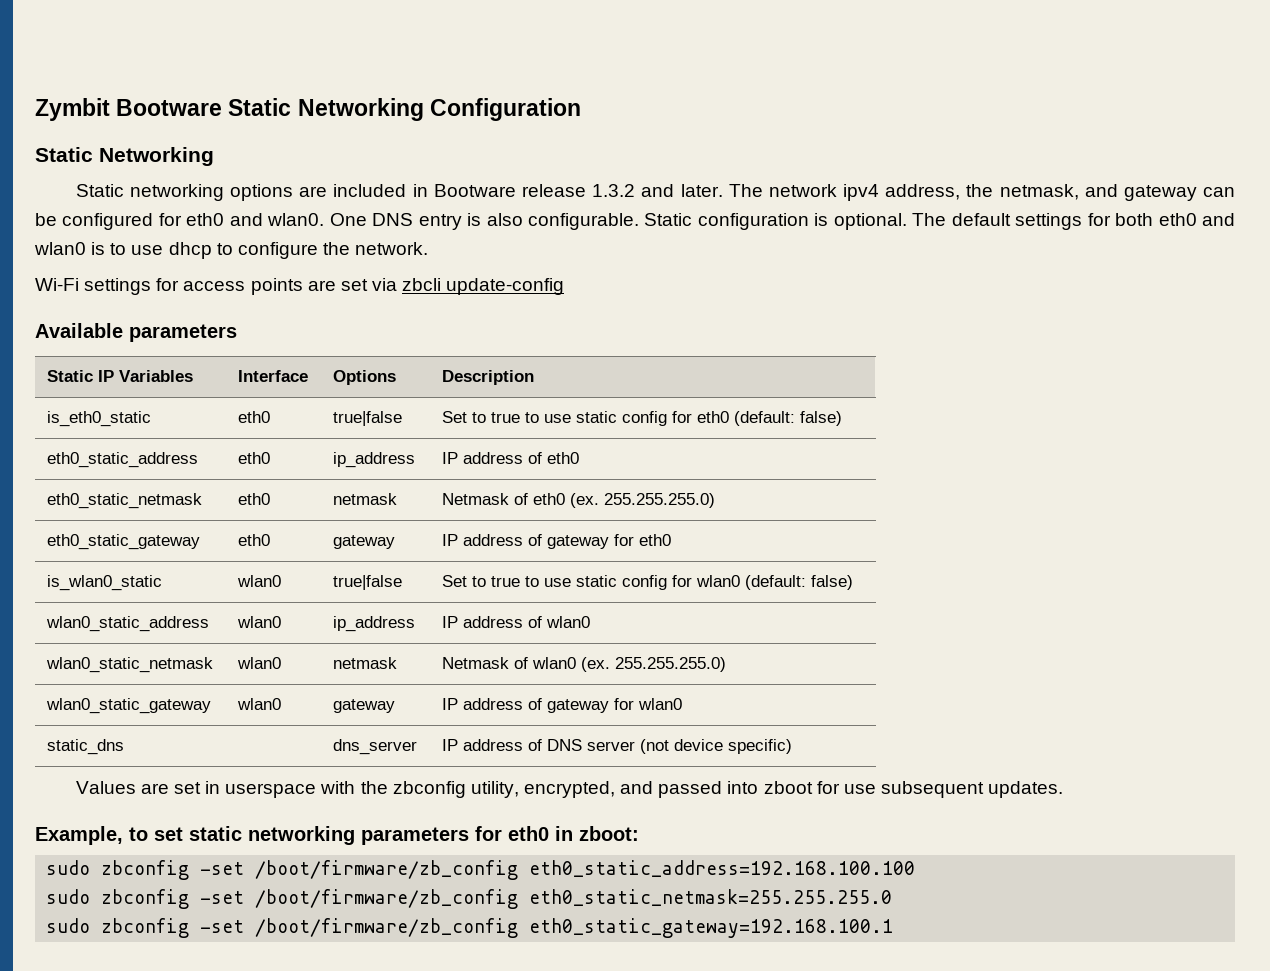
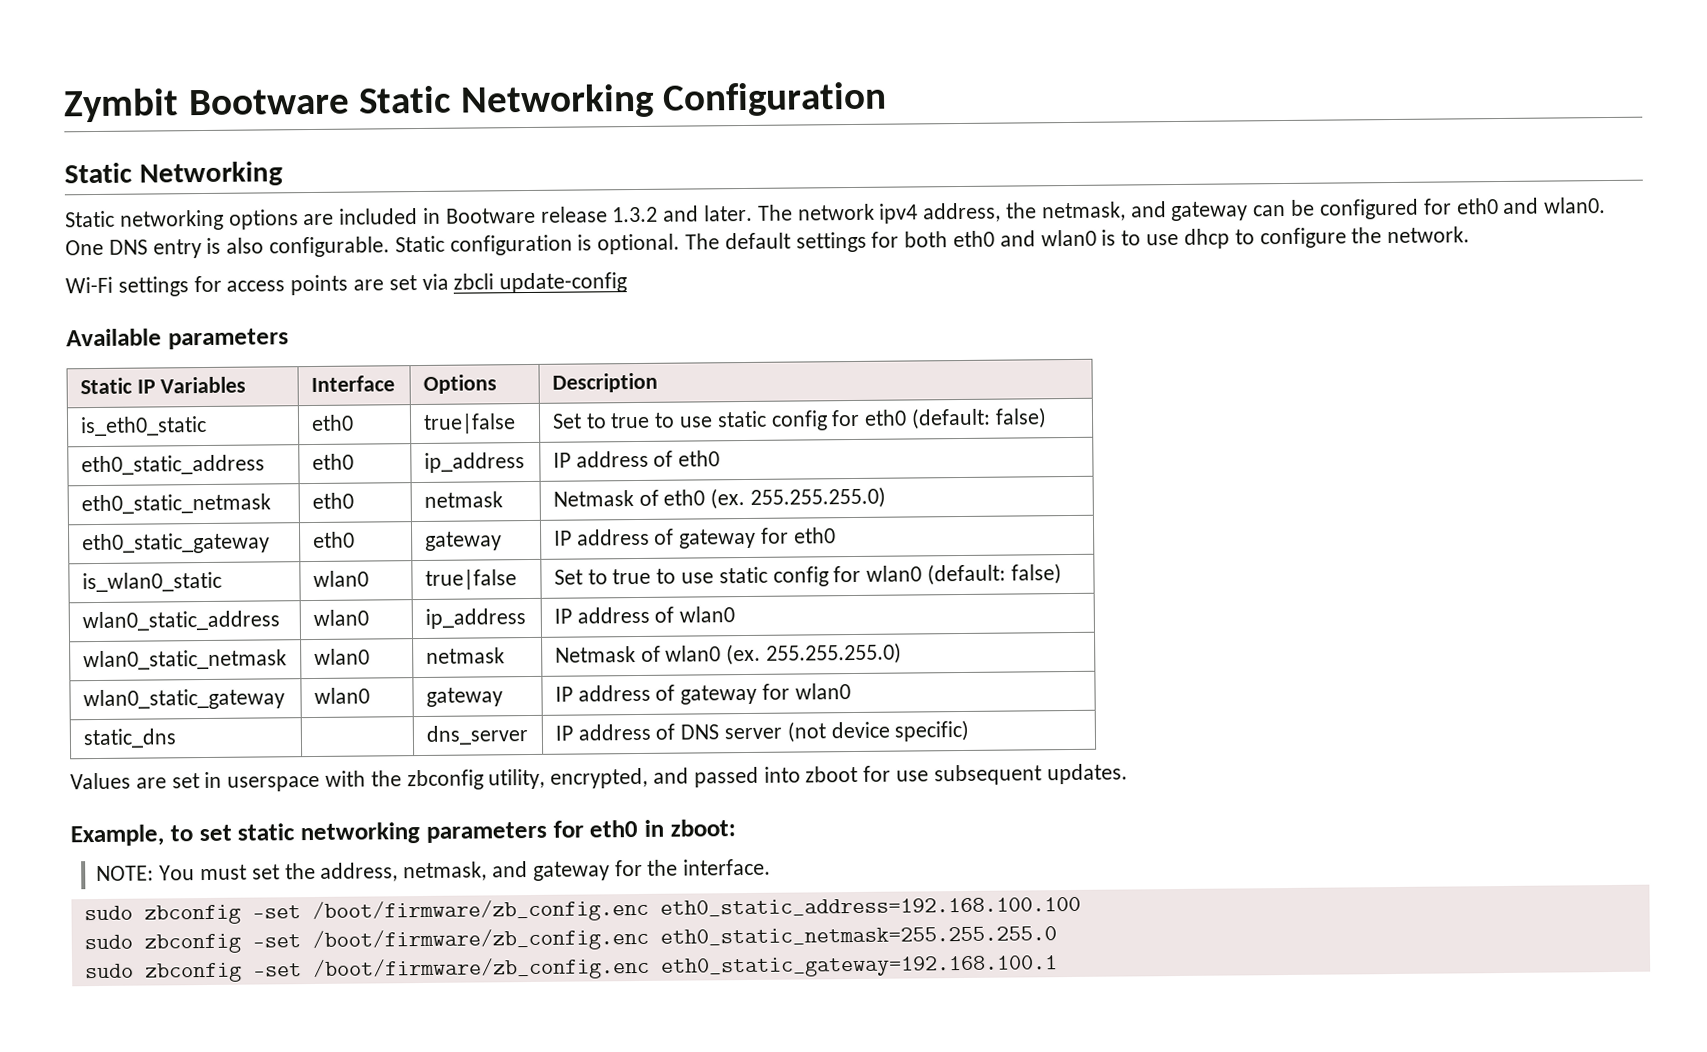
- sudo zbconfig -set /boot/firmware/zb_config eth0_static_address=192.168.100.100
+ NOTE: You must set the address, netmask, and gateway for the interface.
+ sudo zbconfig -set /boot/firmware/zb_config.enc eth0_static_address=192.168.100.100
- sudo zbconfig -set /boot/firmware/zb_config eth0_static_netmask=255.255.255.0
+ sudo zbconfig -set /boot/firmware/zb_config.enc eth0_static_netmask=255.255.255.0
- sudo zbconfig -set /boot/firmware/zb_config eth0_static_gateway=192.168.100.1
+ sudo zbconfig -set /boot/firmware/zb_config.enc eth0_static_gateway=192.168.100.1

